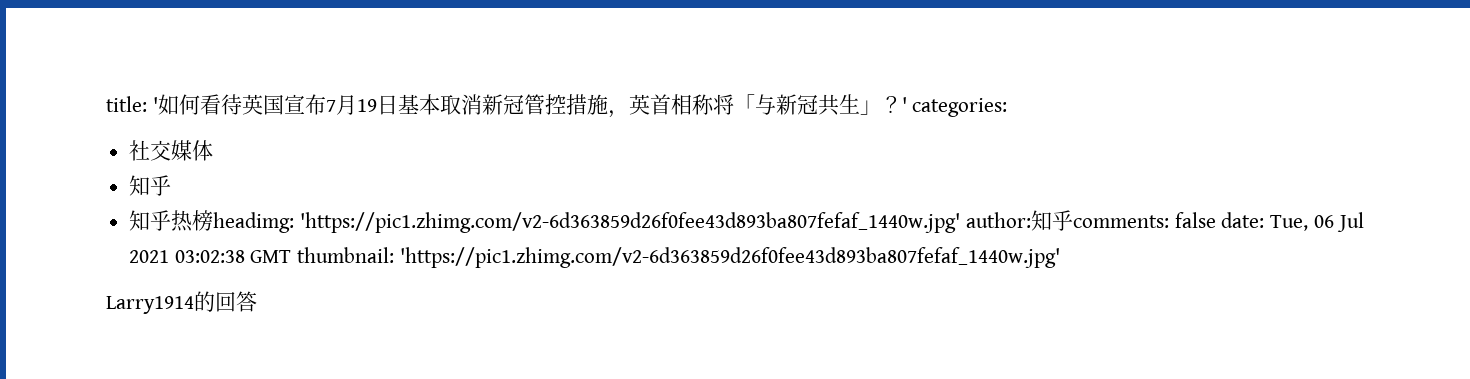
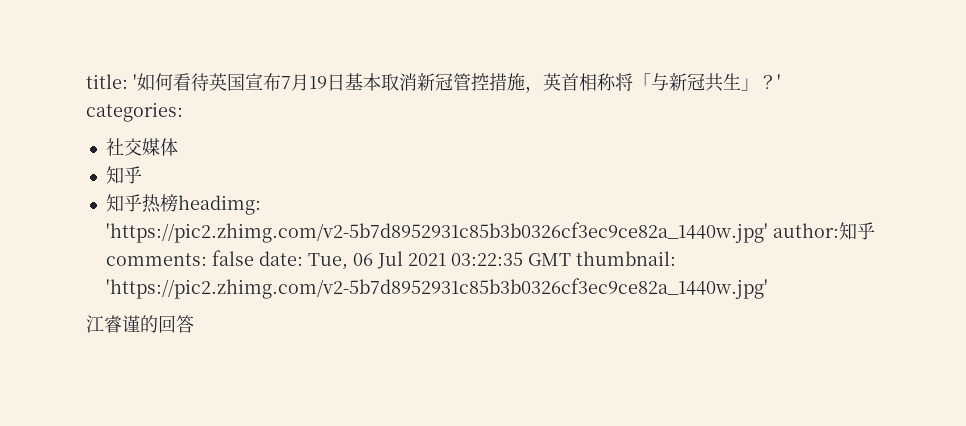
- 知乎热榜headimg: 'https://pic1.zhimg.com/v2-6d363859d26f0fee43d893ba807fefaf_1440w.jpg' author:知乎comments: false date: Tue, 06 Jul 2021 03:02:38 GMT thumbnail: 'https://pic1.zhimg.com/v2-6d363859d26f0fee43d893ba807fefaf_1440w.jpg'
- Larry1914的回答
+ 知乎热榜headimg: 'https://pic2.zhimg.com/v2-5b7d8952931c85b3b0326cf3ec9ce82a_1440w.jpg' author:知乎comments: false date: Tue, 06 Jul 2021 03:22:35 GMT thumbnail: 'https://pic2.zhimg.com/v2-5b7d8952931c85b3b0326cf3ec9ce82a_1440w.jpg'
+ 江睿谨的回答

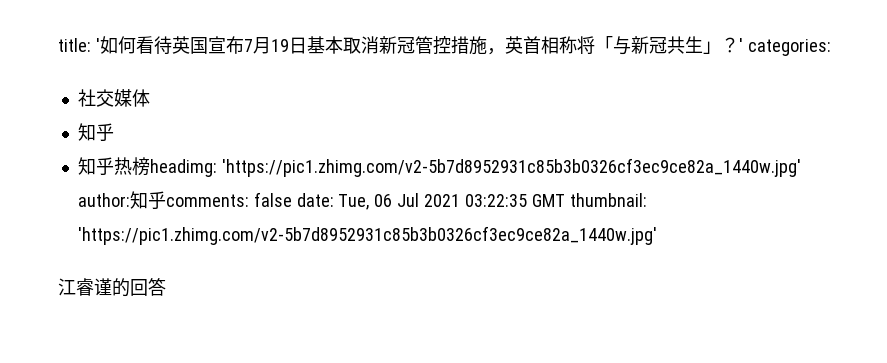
- 知乎热榜headimg: 'https://pic2.zhimg.com/v2-5b7d8952931c85b3b0326cf3ec9ce82a_1440w.jpg' author:知乎comments: false date: Tue, 06 Jul 2021 03:22:35 GMT thumbnail: 'https://pic2.zhimg.com/v2-5b7d8952931c85b3b0326cf3ec9ce82a_1440w.jpg'
+ 知乎热榜headimg: 'https://pic1.zhimg.com/v2-5b7d8952931c85b3b0326cf3ec9ce82a_1440w.jpg' author:知乎comments: false date: Tue, 06 Jul 2021 03:22:35 GMT thumbnail: 'https://pic1.zhimg.com/v2-5b7d8952931c85b3b0326cf3ec9ce82a_1440w.jpg'

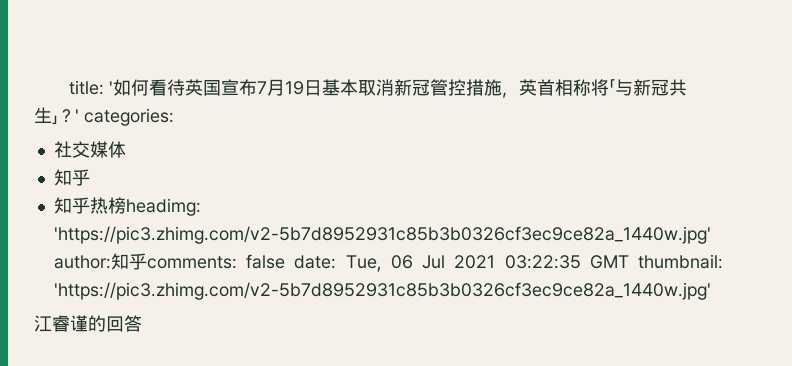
- 知乎热榜headimg: 'https://pic1.zhimg.com/v2-5b7d8952931c85b3b0326cf3ec9ce82a_1440w.jpg' author:知乎comments: false date: Tue, 06 Jul 2021 03:22:35 GMT thumbnail: 'https://pic1.zhimg.com/v2-5b7d8952931c85b3b0326cf3ec9ce82a_1440w.jpg'
+ 知乎热榜headimg: 'https://pic3.zhimg.com/v2-5b7d8952931c85b3b0326cf3ec9ce82a_1440w.jpg' author:知乎comments: false date: Tue, 06 Jul 2021 03:22:35 GMT thumbnail: 'https://pic3.zhimg.com/v2-5b7d8952931c85b3b0326cf3ec9ce82a_1440w.jpg'

